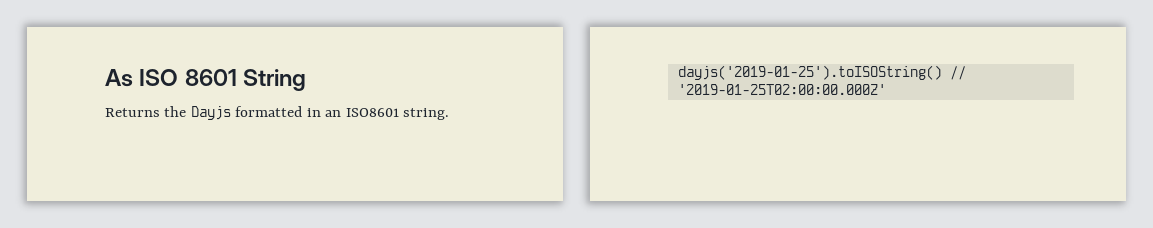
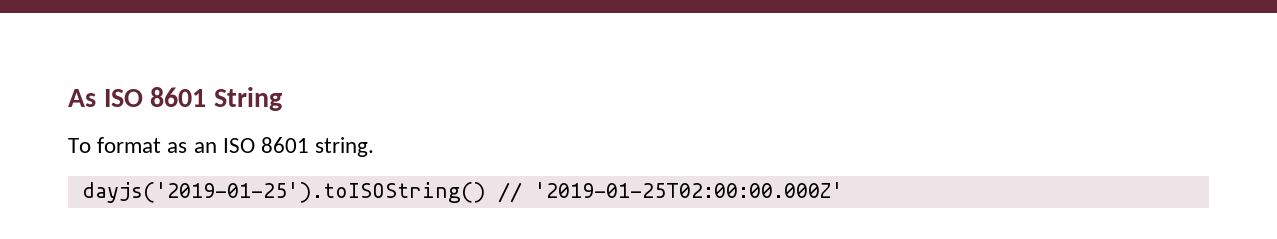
- Returns the Dayjs formatted in an ISO8601 string.
+ To format as an ISO 8601 string.

